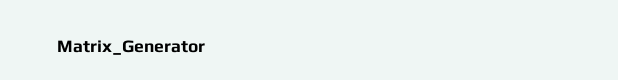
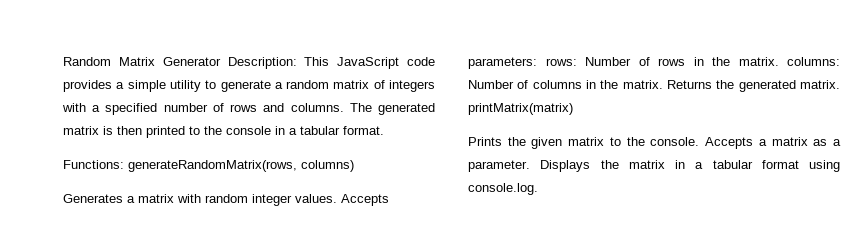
- Matrix_Generator
+ Random Matrix Generator Description: This JavaScript code provides a simple utility to generate a random matrix of integers with a specified number of rows and columns. The generated matrix is then printed to the console in a tabular format.
+ Functions: generateRandomMatrix(rows, columns)
+ Generates a matrix with random integer values. Accepts parameters: rows: Number of rows in the matrix. columns: Number of columns in the matrix. Returns the generated matrix. printMatrix(matrix)
+ Prints the given matrix to the console. Accepts a matrix as a parameter. Displays the matrix in a tabular format using console.log.

